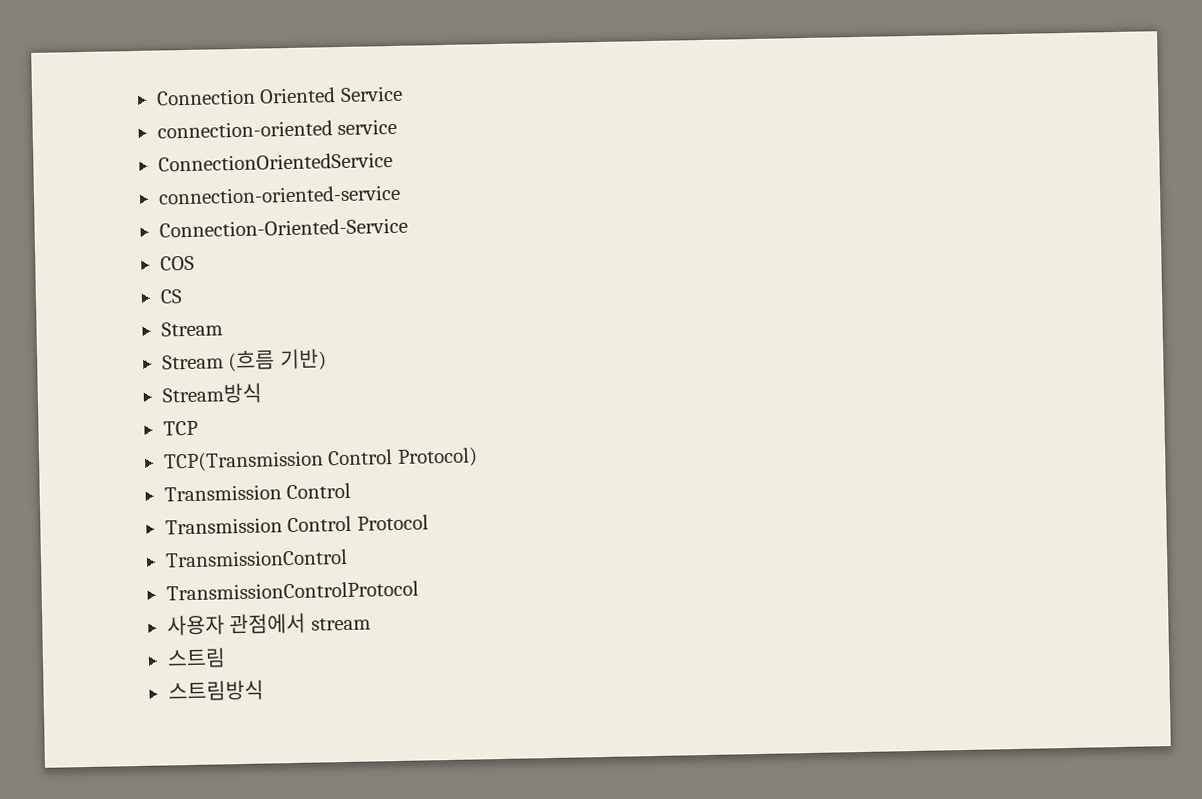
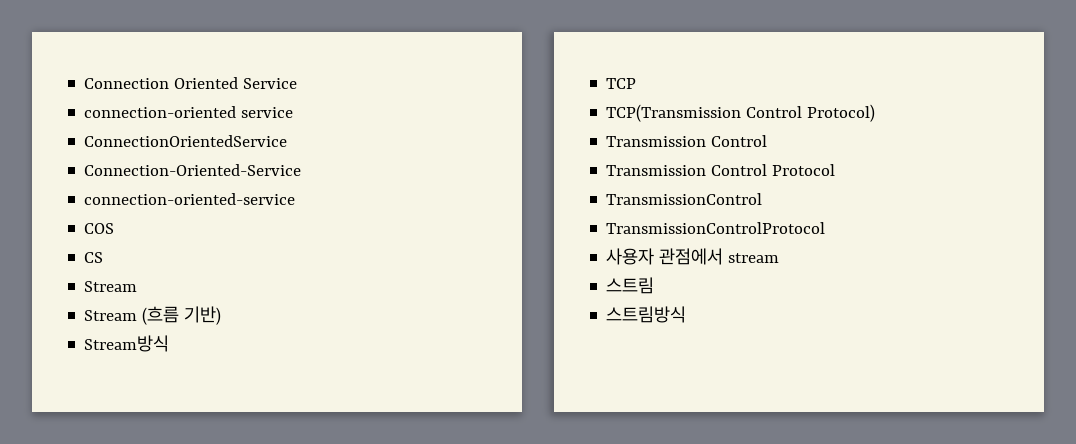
+ Connection-Oriented-Service
- Connection-Oriented-Service

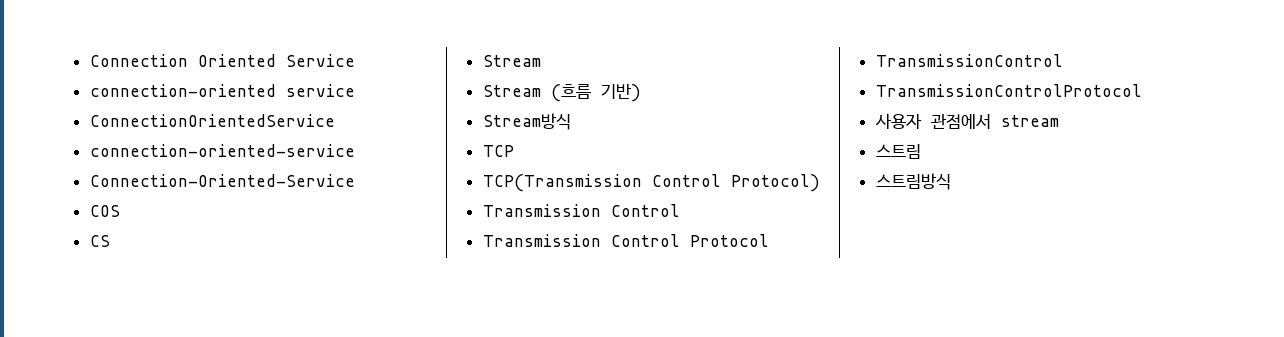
+ connection-oriented-service
- connection-oriented-service

